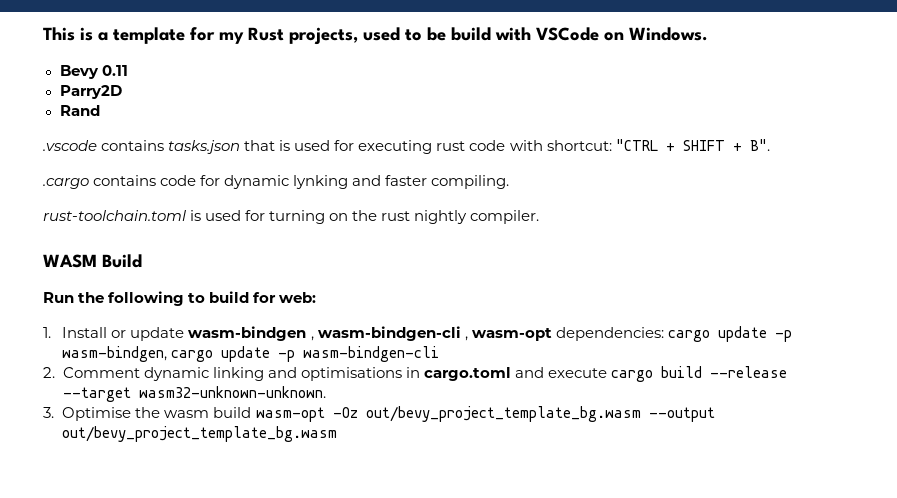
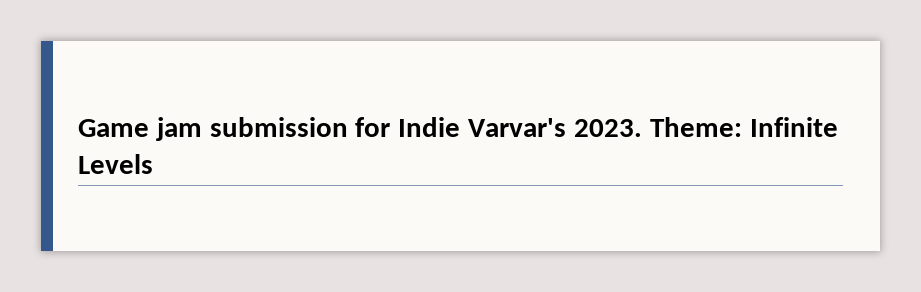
- This is a template for my Rust projects, used to be build with VSCode on Windows.
- Bevy 0.11
- Parry2D
- Rand
- .vscode contains tasks.json that is used for executing rust code with shortcut: "CTRL + SHIFT + B".
- .cargo contains code for dynamic lynking and faster compiling.
- rust-toolchain.toml is used for turning on the rust nightly compiler.
- WASM Build
- Run the following to build for web:
- 1. Install or update wasm-bindgen , wasm-bindgen-cli , wasm-opt dependencies: cargo update -p wasm-bindgen, cargo update -p wasm-bindgen-cli
- 2. Comment dynamic linking and optimisations in cargo.toml and execute cargo build --release --target wasm32-unknown-unknown.
- 3. Optimise the wasm build wasm-opt -Oz out/bevy_project_template_bg.wasm --output out/bevy_project_template_bg.wasm
+ Game jam submission for Indie Varvar's 2023. Theme: Infinite Levels

